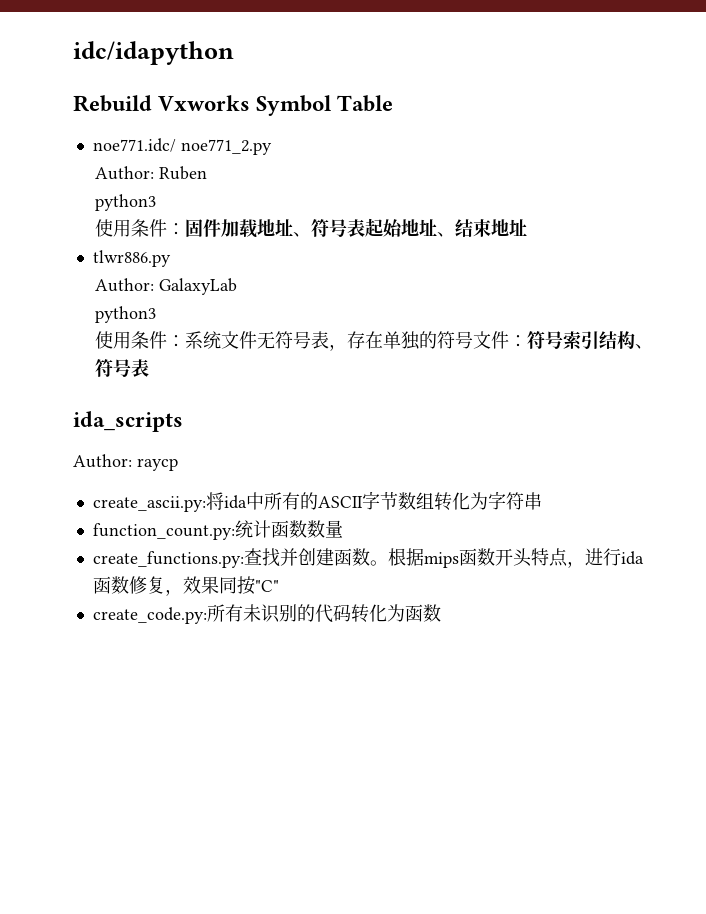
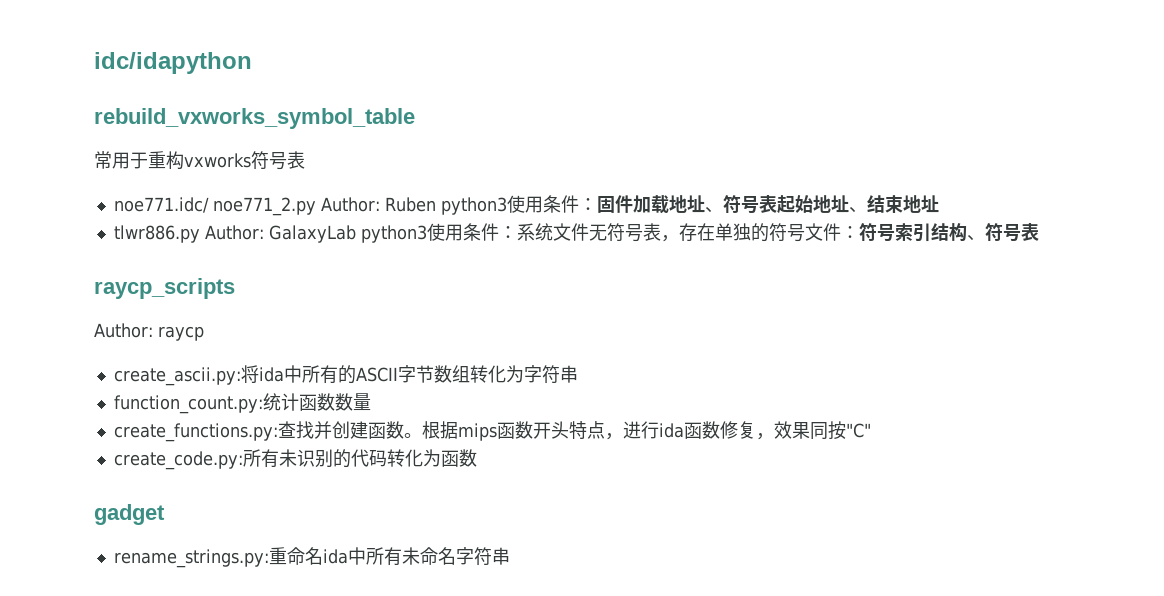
- Rebuild Vxworks Symbol Table
+ rebuild_vxworks_symbol_table
+ 常用于重构vxworks符号表
- noe771.idc/ noe771_2.py
- Author: Ruben
- python3
- 使用条件：固件加载地址、符号表起始地址、结束地址
+ noe771.idc/ noe771_2.py Author: Ruben python3使用条件：固件加载地址、符号表起始地址、结束地址
- tlwr886.py
- Author: GalaxyLab
- python3
- 使用条件：系统文件无符号表，存在单独的符号文件：符号索引结构、符号表
+ tlwr886.py Author: GalaxyLab python3使用条件：系统文件无符号表，存在单独的符号文件：符号索引结构、符号表
- ida_scripts
+ raycp_scripts
+ gadget
+ rename_strings.py:重命名ida中所有未命名字符串

